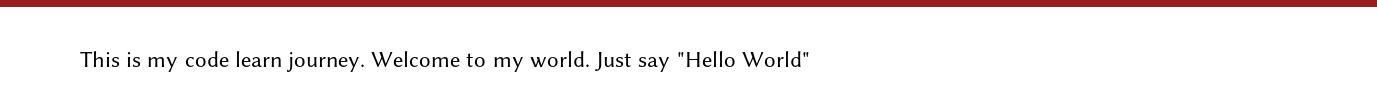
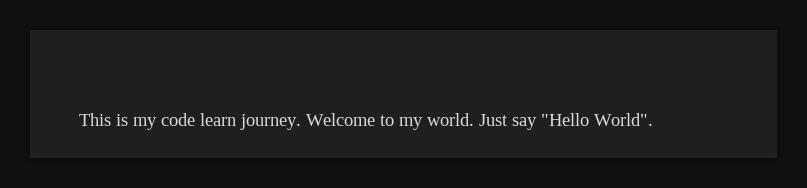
- Just say "Hello World"
+ Just say "Hello World".

